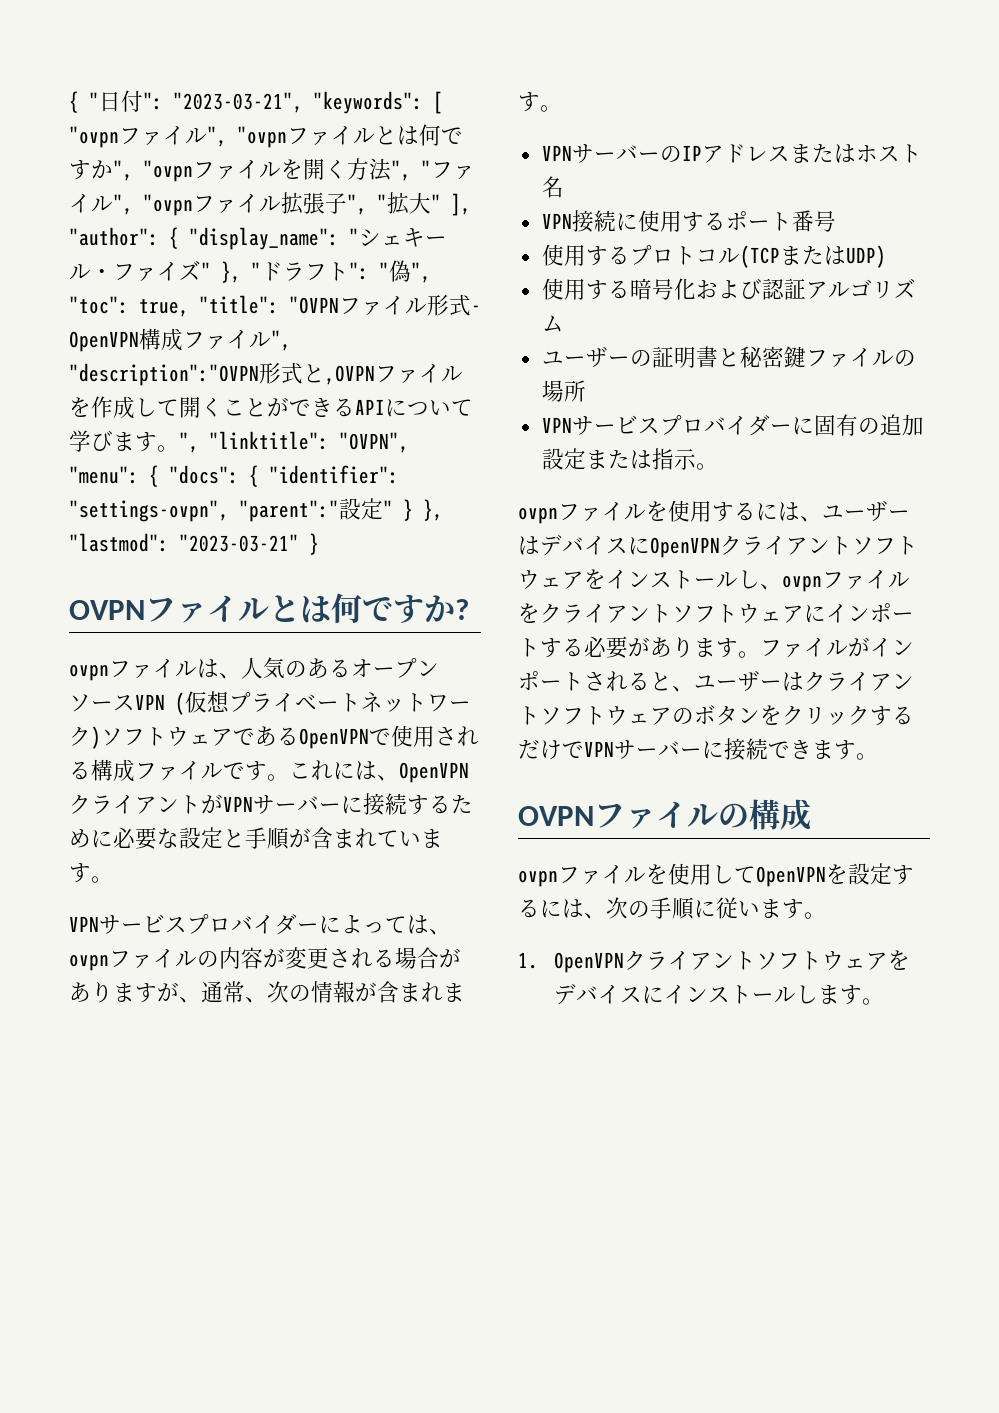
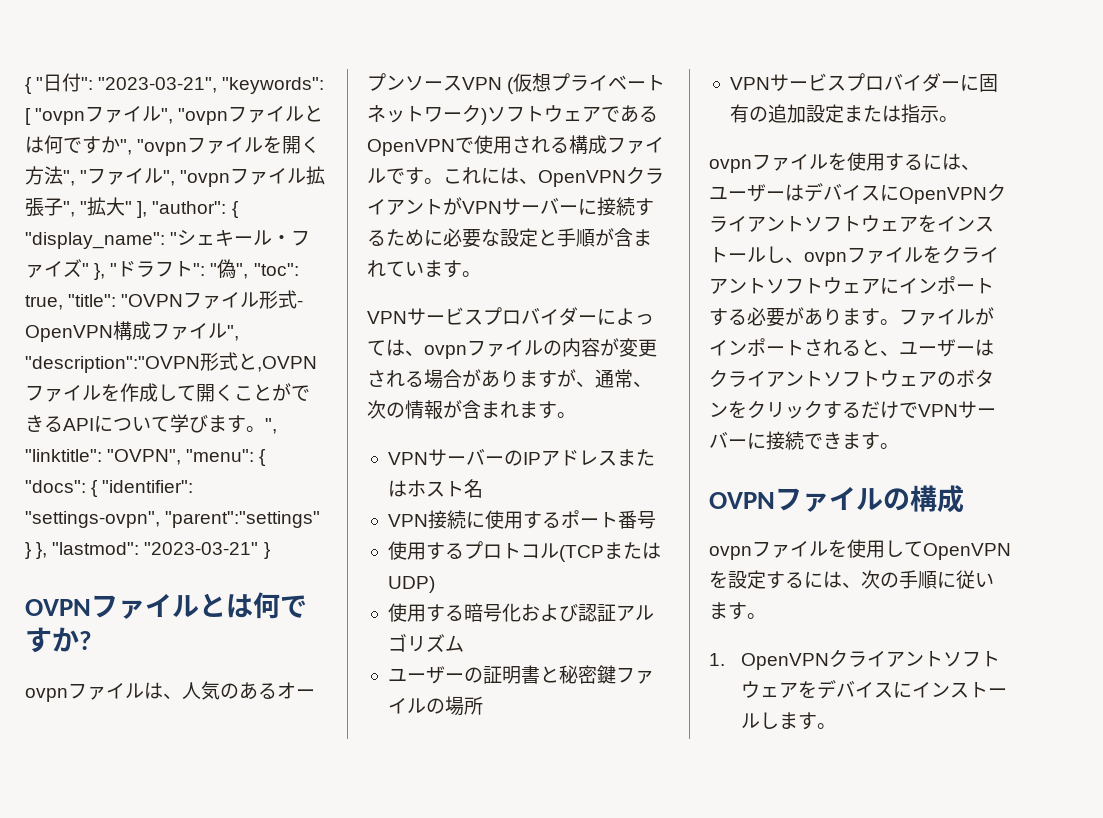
- ", "linktitle": "OVPN", "menu": { "docs": { "identifier": "settings-ovpn", "parent":"設定" } }, "lastmod": "2023-03-21" }
+ ", "linktitle": "OVPN", "menu": { "docs": { "identifier": "settings-ovpn", "parent":"settings" } }, "lastmod": "2023-03-21" }

